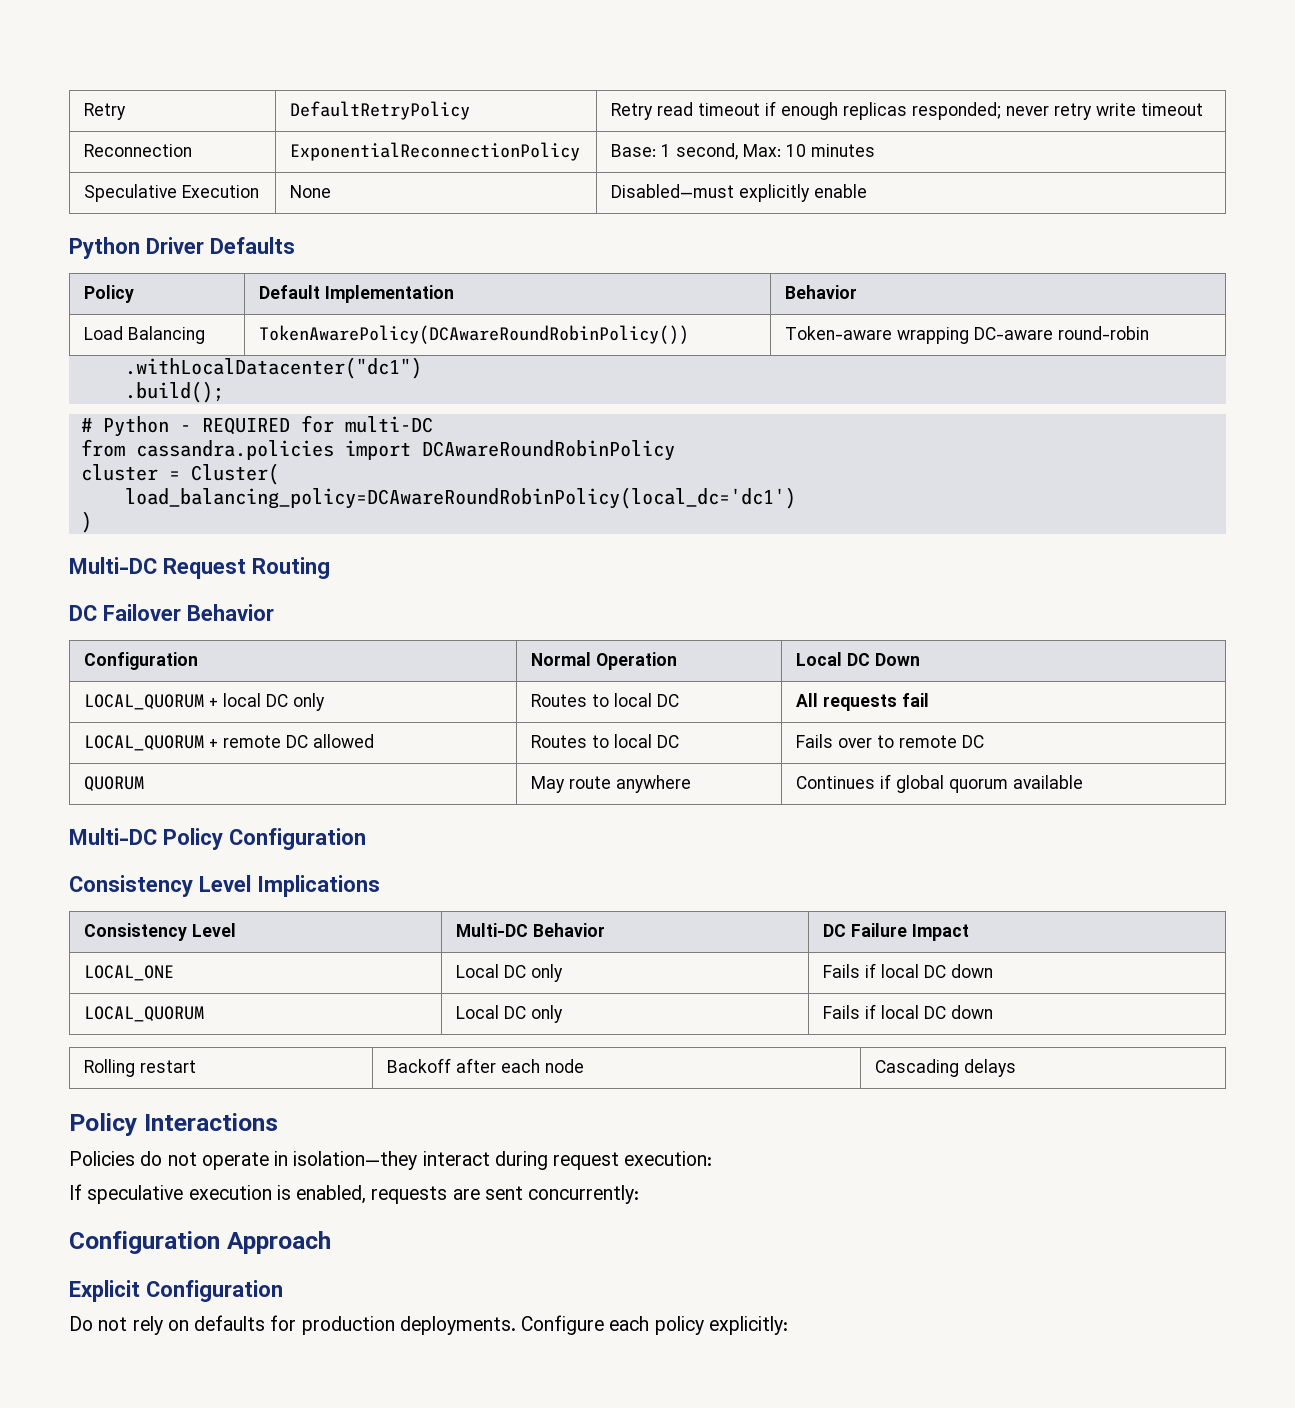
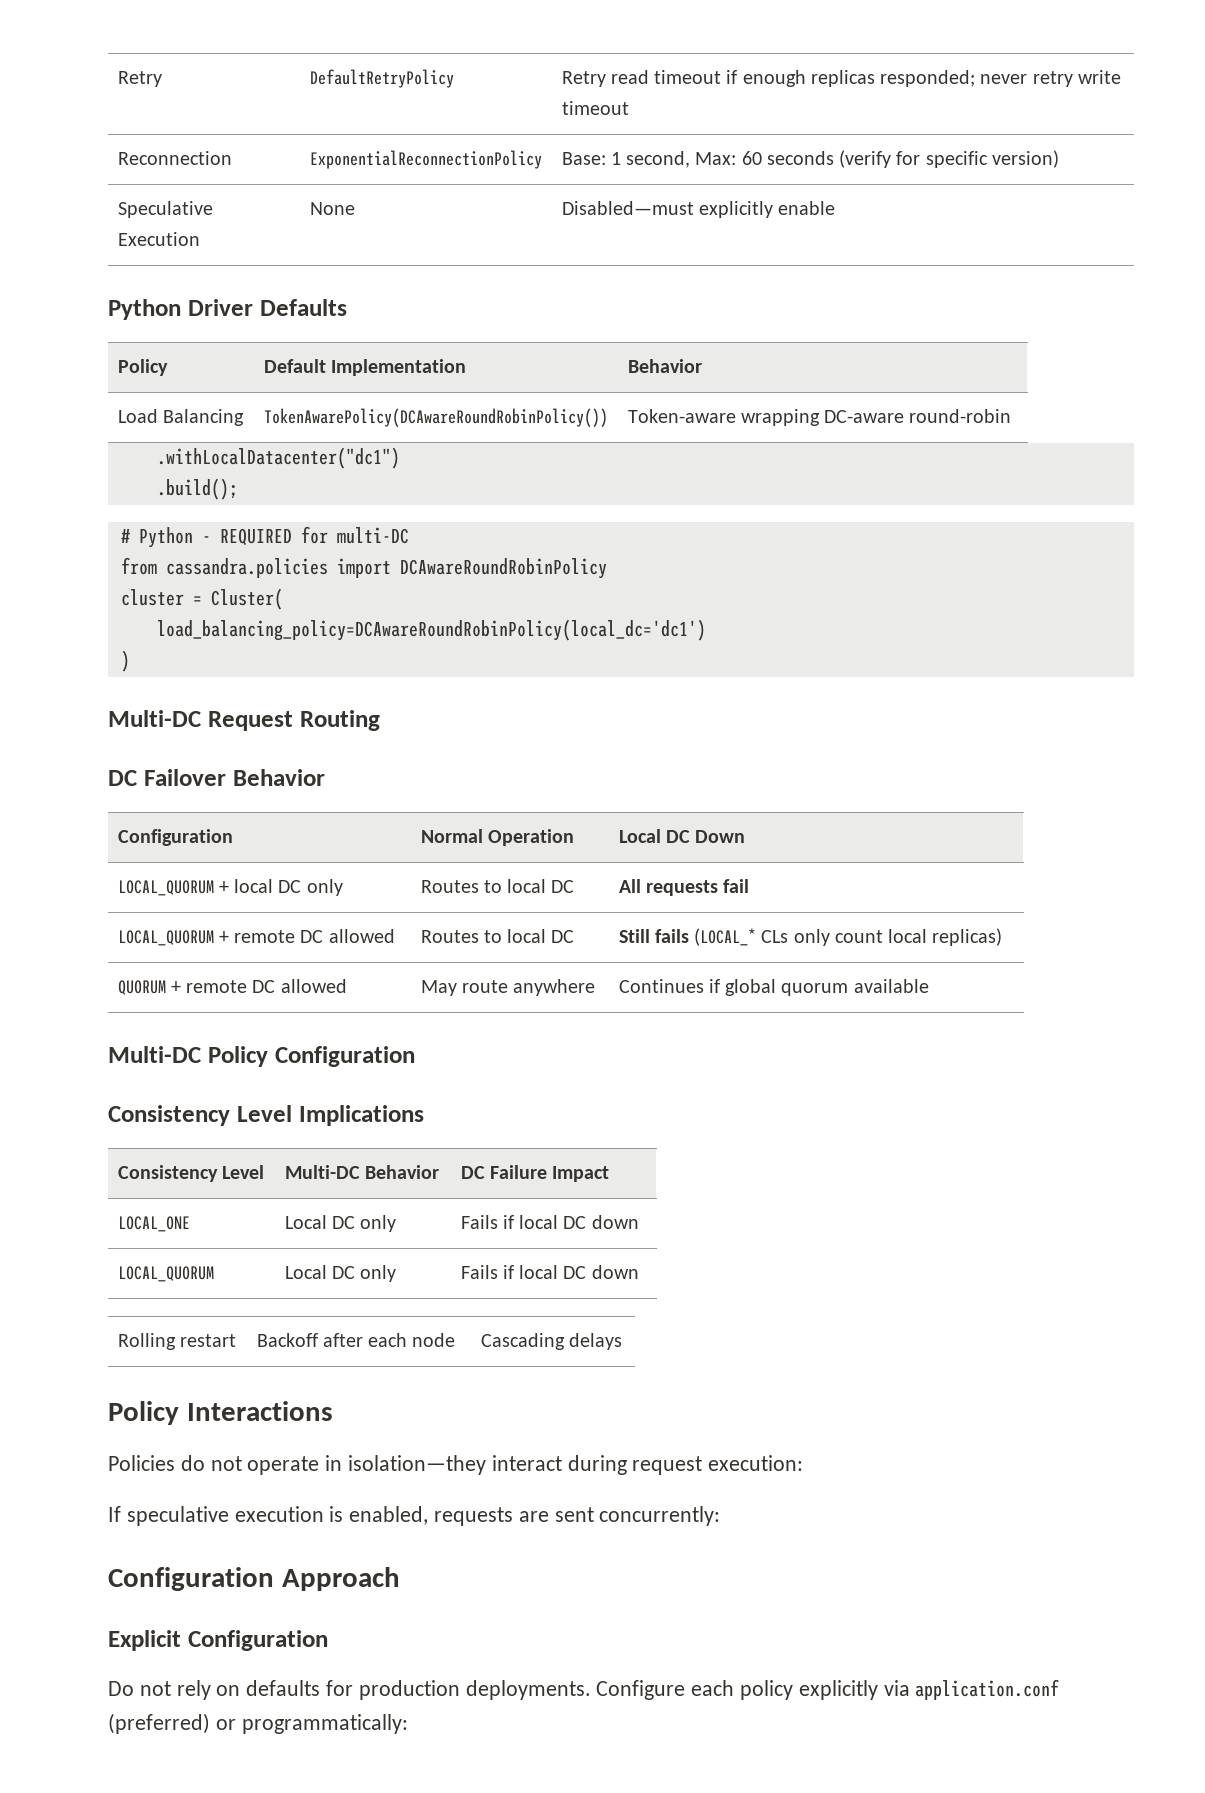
- Reconnection | ExponentialReconnectionPolicy | Base: 1 second, Max: 10 minutes
+ Reconnection | ExponentialReconnectionPolicy | Base: 1 second, Max: 60 seconds (verify for specific version)
- LOCAL_QUORUM + remote DC allowed | Routes to local DC | Fails over to remote DC
- QUORUM | May route anywhere | Continues if global quorum available
+ LOCAL_QUORUM + remote DC allowed | Routes to local DC | Still fails (LOCAL_* CLs only count local replicas)
+ QUORUM + remote DC allowed | May route anywhere | Continues if global quorum available
- Configure each policy explicitly:
+ Configure each policy explicitly via application.conf (preferred) or programmatically:

